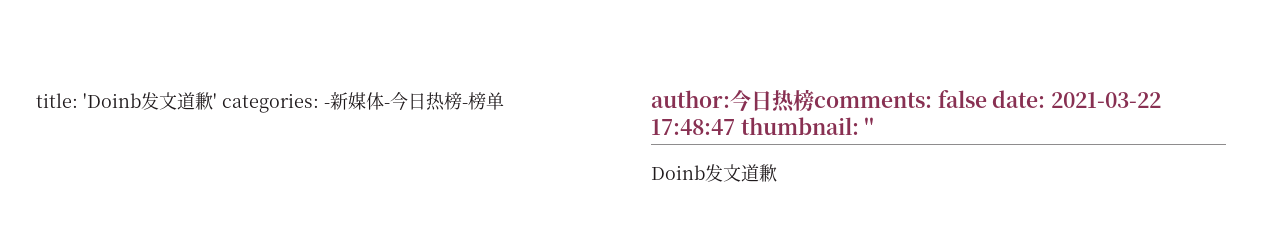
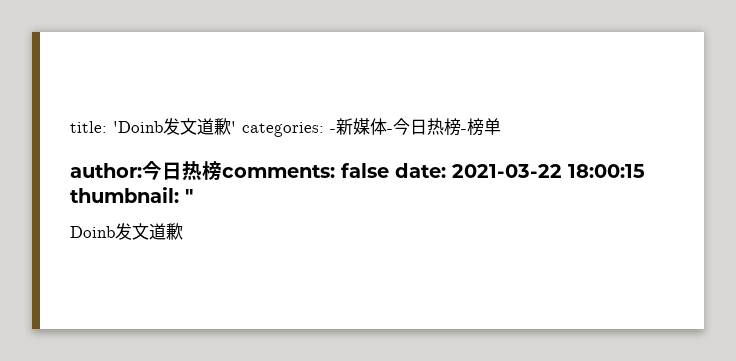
- author:今日热榜comments: false date: 2021-03-22 17:48:47 thumbnail: ''
+ author:今日热榜comments: false date: 2021-03-22 18:00:15 thumbnail: ''

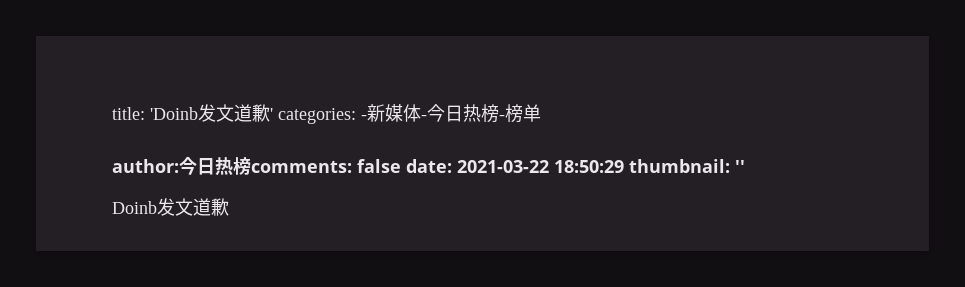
- author:今日热榜comments: false date: 2021-03-22 18:00:15 thumbnail: ''
+ author:今日热榜comments: false date: 2021-03-22 18:50:29 thumbnail: ''

